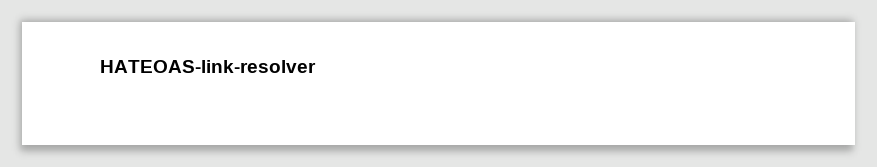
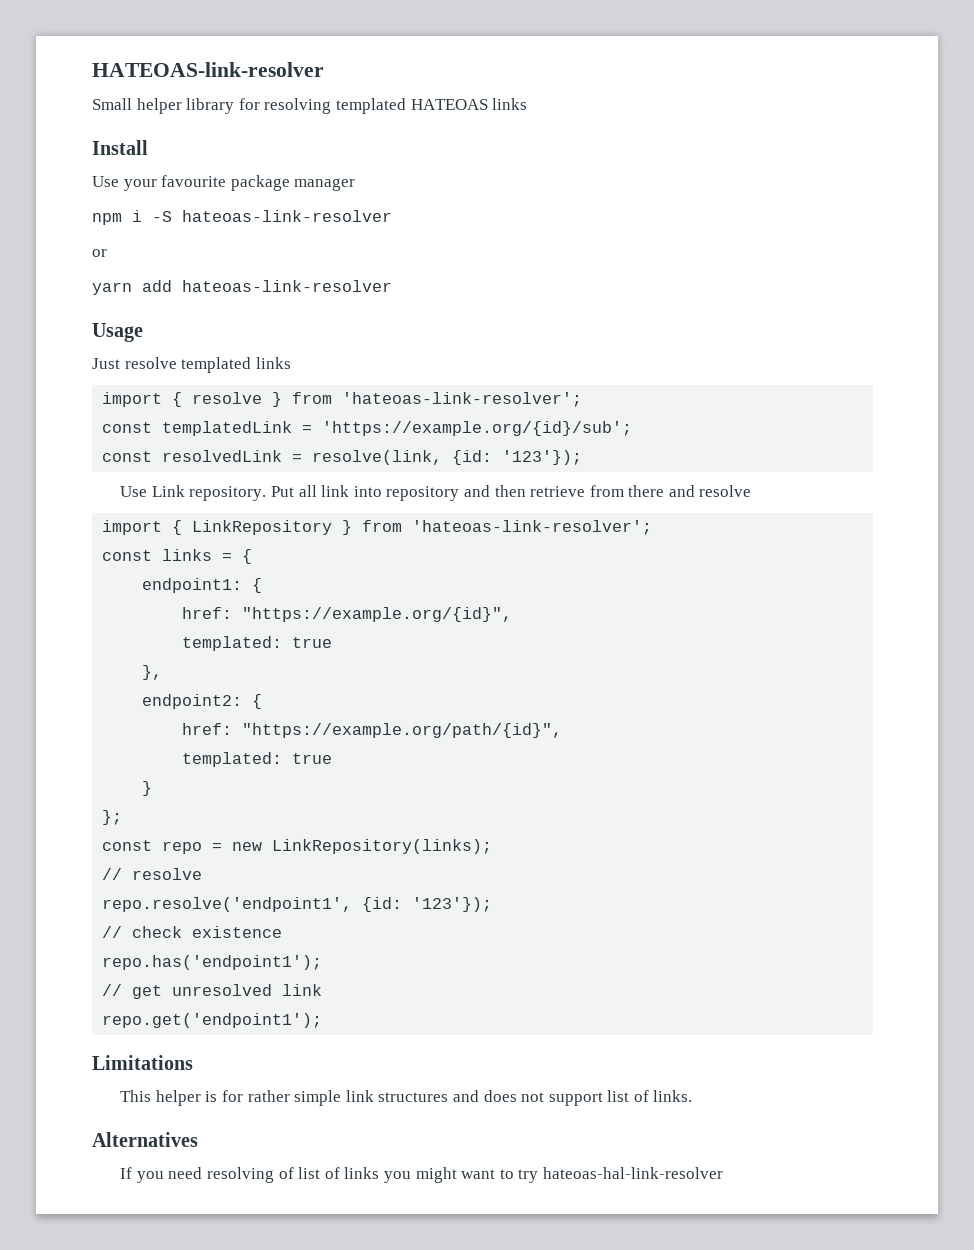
+ Small helper library for resolving templated HATEOAS links
+ Install
+ Use your favourite package manager
+ npm i -S hateoas-link-resolver
+ or
+ yarn add hateoas-link-resolver
+ Usage
+ Just resolve templated links
+ import { resolve } from 'hateoas-link-resolver';
+ const templatedLink = 'https://example.org/{id}/sub';
+ const resolvedLink = resolve(link, {id: '123'});
+ Use Link repository. Put all link into repository and then retrieve from there and resolve
+ import { LinkRepository } from 'hateoas-link-resolver';
+ const links = {
+ endpoint1: {
+ href: "https://example.org/{id}",
+ templated: true
+ },
+ endpoint2: {
+ href: "https://example.org/path/{id}",
+ templated: true
+ }
+ };
+ const repo = new LinkRepository(links);
+ // resolve
+ repo.resolve('endpoint1', {id: '123'});
+ // check existence
+ repo.has('endpoint1');
+ // get unresolved link
+ repo.get('endpoint1');
+ Limitations
+ This helper is for rather simple link structures and does not support list of links.
+ Alternatives
+ If you need resolving of list of links you might want to try hateoas-hal-link-resolver

